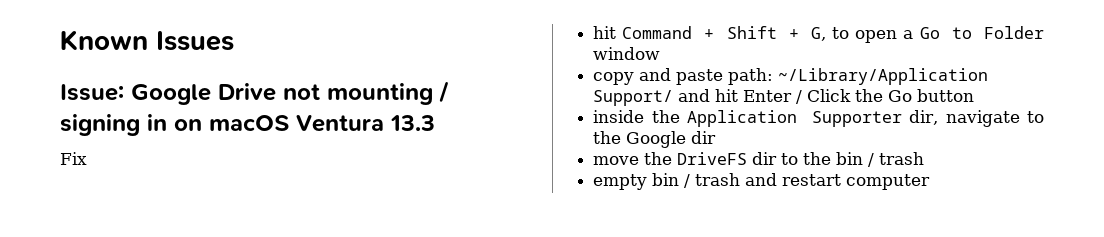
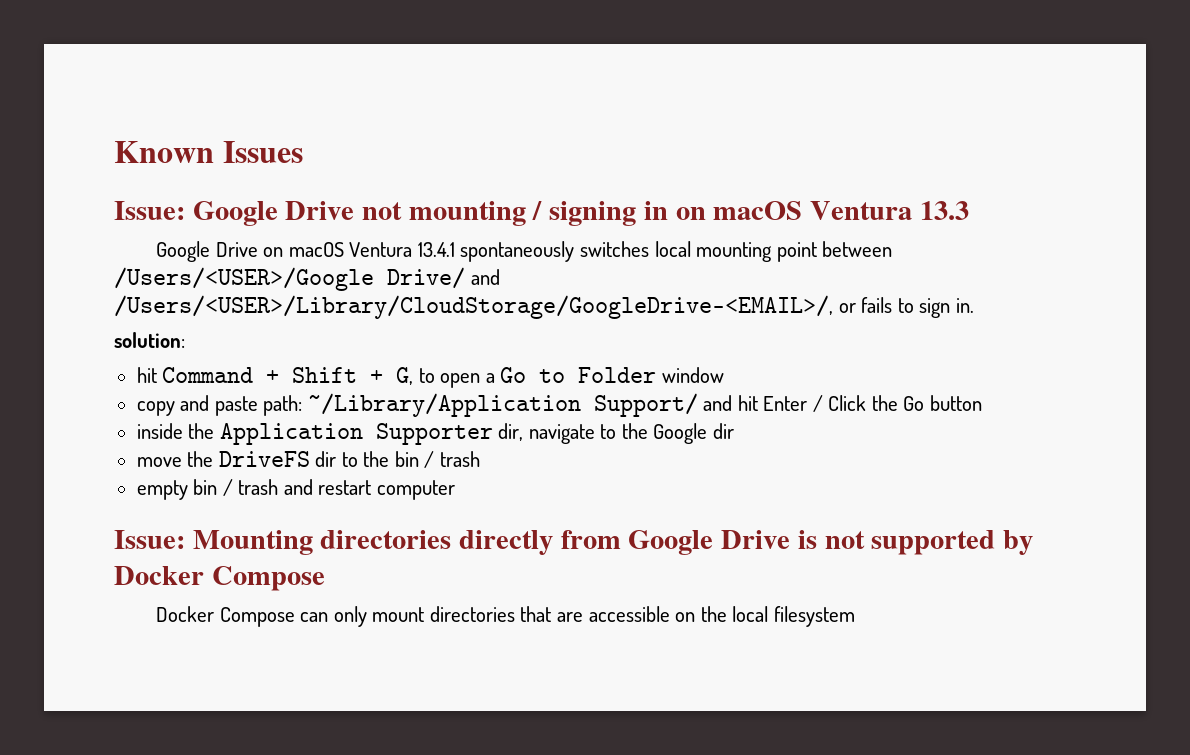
- Fix
+ Google Drive on macOS Ventura 13.4.1 spontaneously switches local mounting point between /Users/<USER>/Google Drive/ and /Users/<USER>/Library/CloudStorage/GoogleDrive-<EMAIL>/, or fails to sign in.
+ solution:
+ Issue: Mounting directories directly from Google Drive is not supported by Docker Compose
+ Docker Compose can only mount directories that are accessible on the local filesystem

